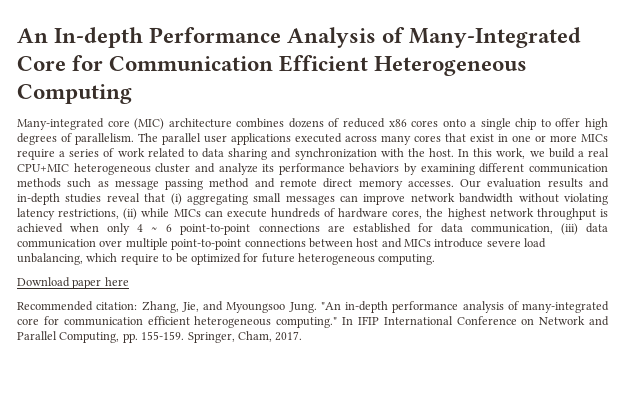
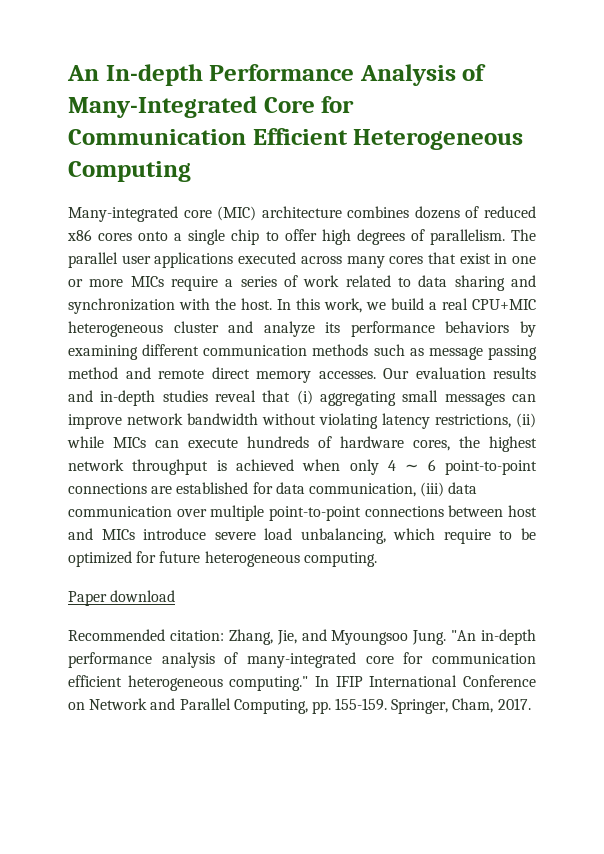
- Download paper here
+ Paper download

